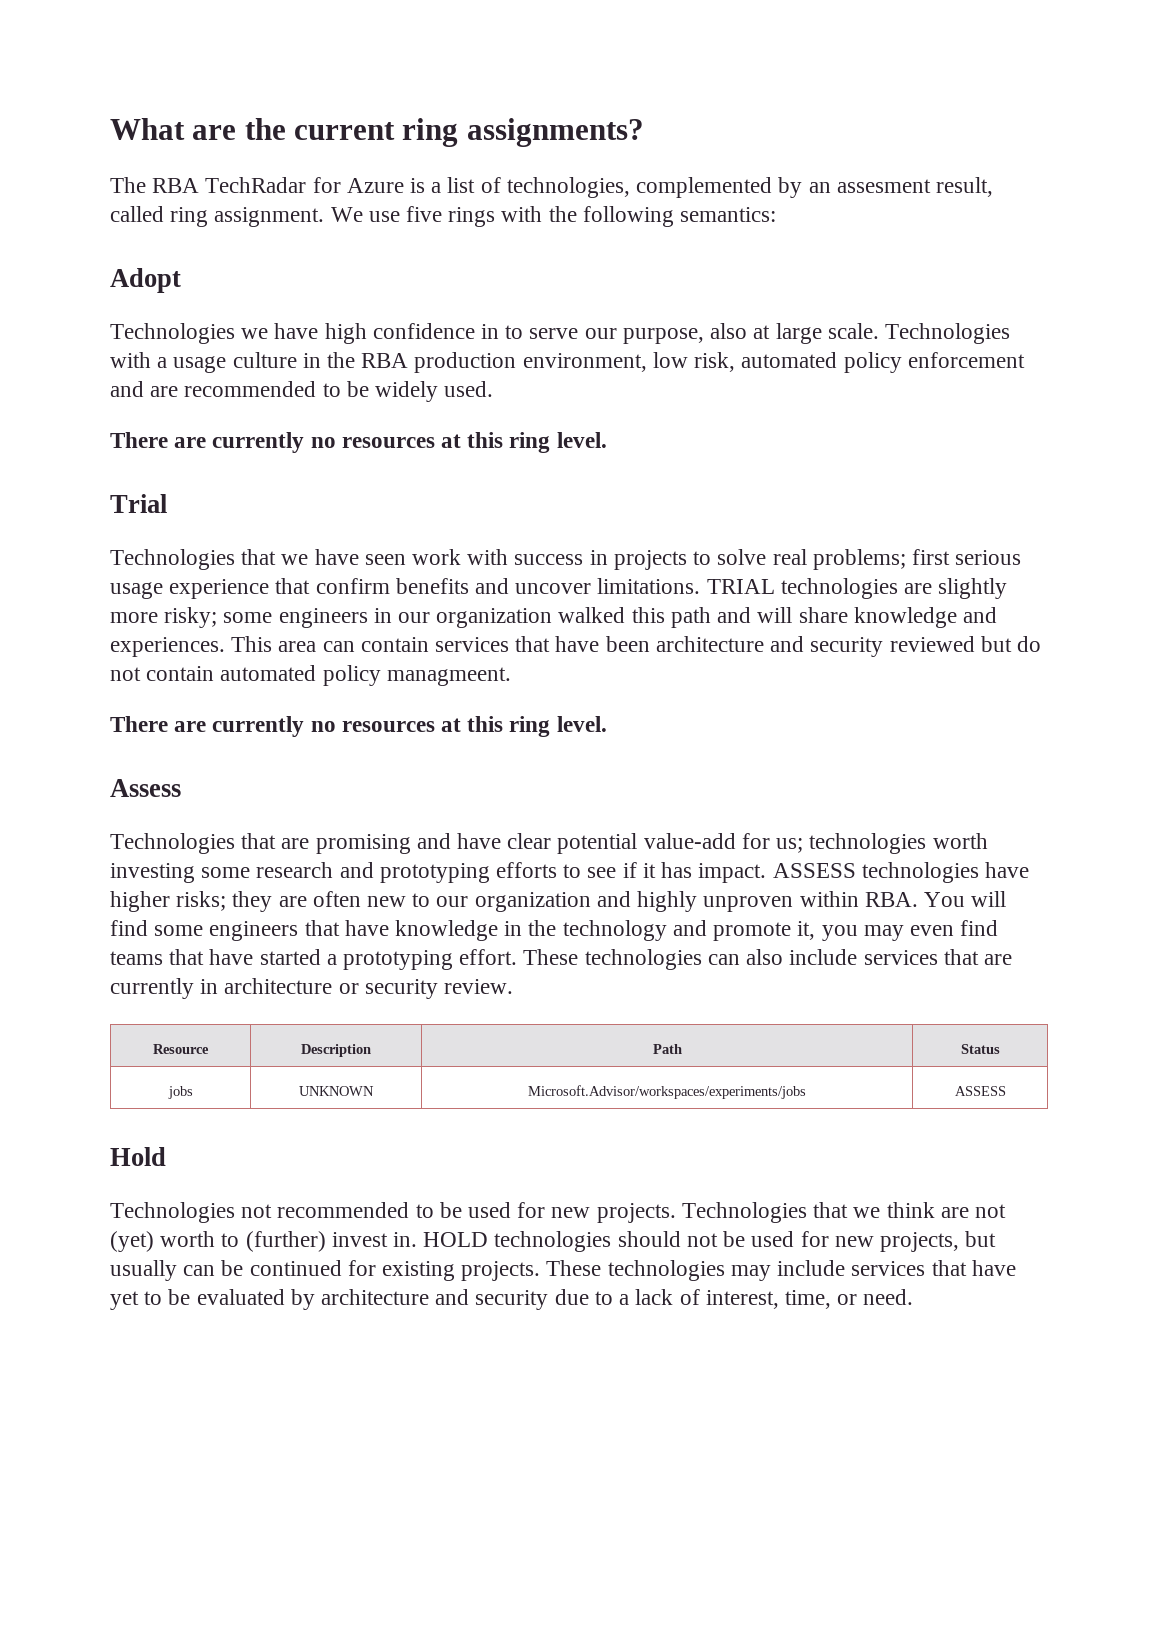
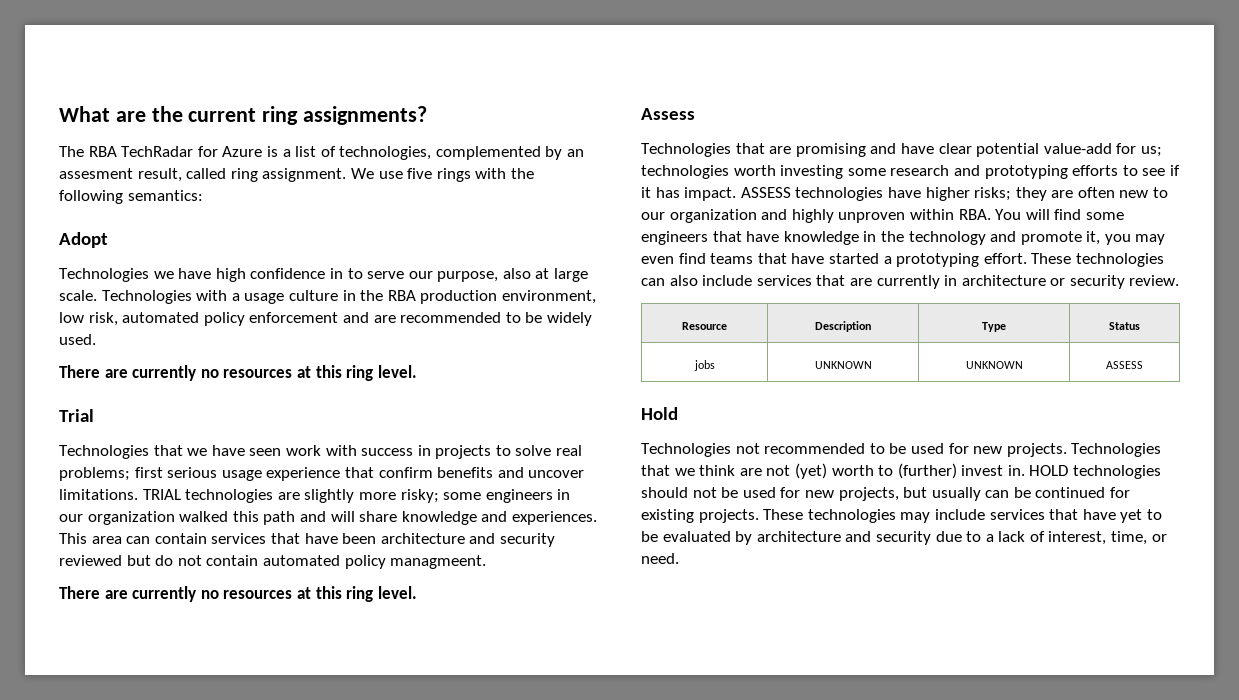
- Resource | Description | Path | Status
+ Resource | Description | Type | Status
- jobs | UNKNOWN | Microsoft.Advisor/workspaces/experiments/jobs | ASSESS
+ jobs | UNKNOWN | UNKNOWN | ASSESS

